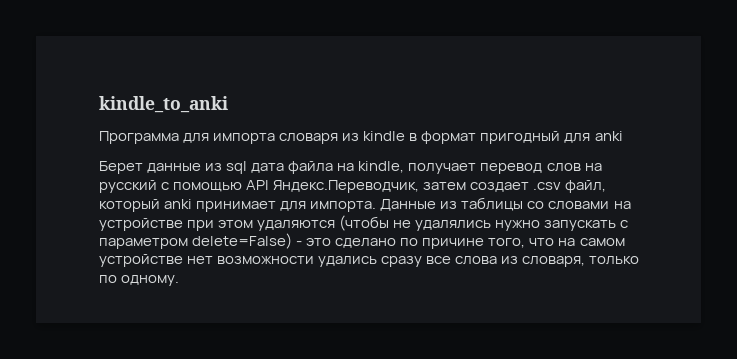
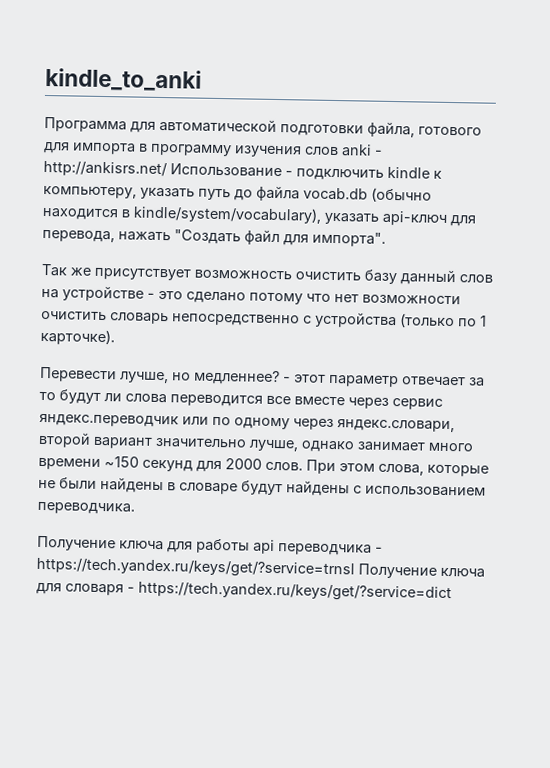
- Программа для импорта словаря из kindle в формат пригодный для anki
- Берет данные из sql дата файла на kindle, получает перевод слов на русский с помощью API Яндекс.Переводчик, затем создает .csv файл, который anki принимает для импорта. Данные из таблицы со словами на устройстве при этом удаляются (чтобы не удалялись нужно запускать с параметром delete=False) - это сделано по причине того, что на самом устройстве нет возможности удались сразу все слова из словаря, только по одному.
+ Программа для автоматической подготовки файла, готового для импорта в программу изучения слов anki - http://ankisrs.net/ Использование - подключить kindle к компьютеру, указать путь до файла vocab.db (обычно находится в kindle/system/vocabulary), указать api-ключ для перевода, нажать "Создать файл для импорта".
+ Так же присутствует возможность очистить базу данный слов на устройстве - это сделано потому что нет возможности очистить словарь непосредственно с устройства (только по 1 карточке).
+ Перевести лучше, но медленнее? - этот параметр отвечает за то будут ли слова переводится все вместе через сервис яндекс.переводчик или по одному через яндекс.словари, второй вариант значительно лучше, однако занимает много времени ~150 секунд для 2000 слов. При этом слова, которые не были найдены в словаре будут найдены с использованием переводчика.
+ Получение ключа для работы api переводчика - https://tech.yandex.ru/keys/get/?service=trnsl Получение ключа для словаря - https://tech.yandex.ru/keys/get/?service=dict

